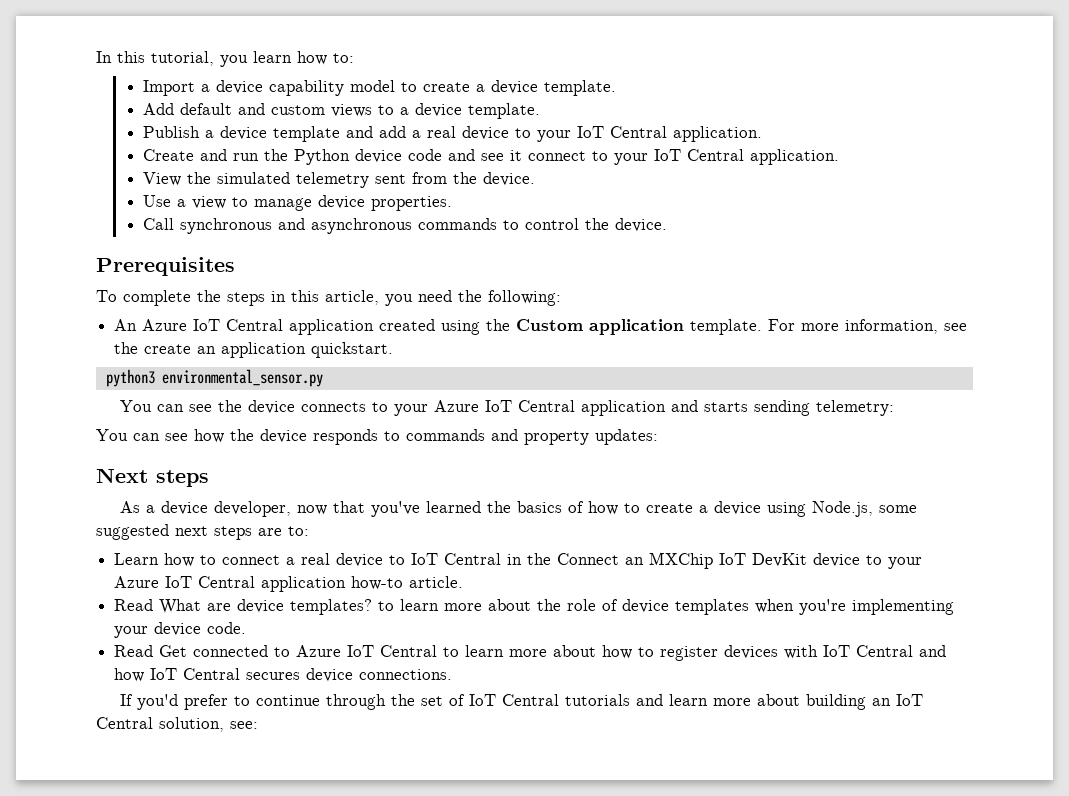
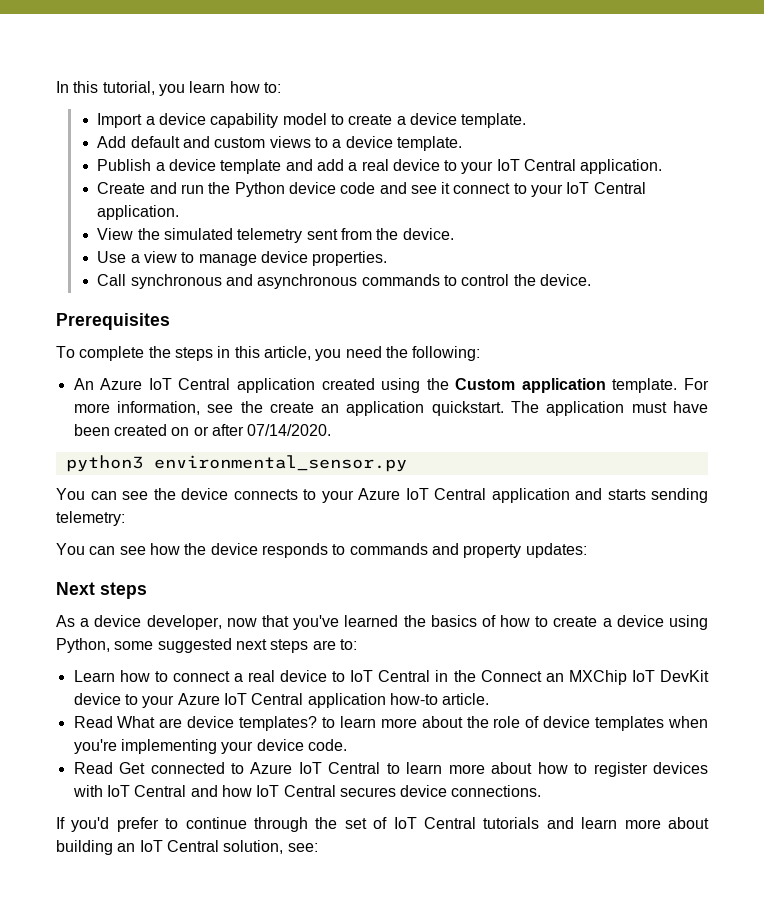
+ The application must have been created on or after 07/14/2020.
- As a device developer, now that you've learned the basics of how to create a device using Node.js, some suggested next steps are to:
+ As a device developer, now that you've learned the basics of how to create a device using Python, some suggested next steps are to:

